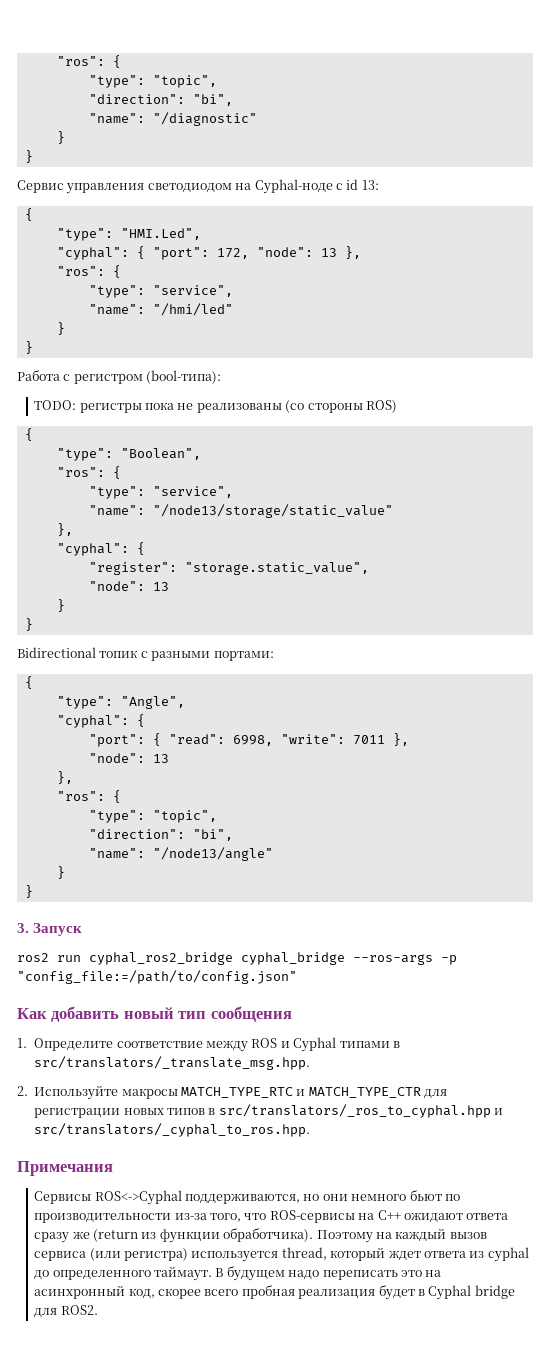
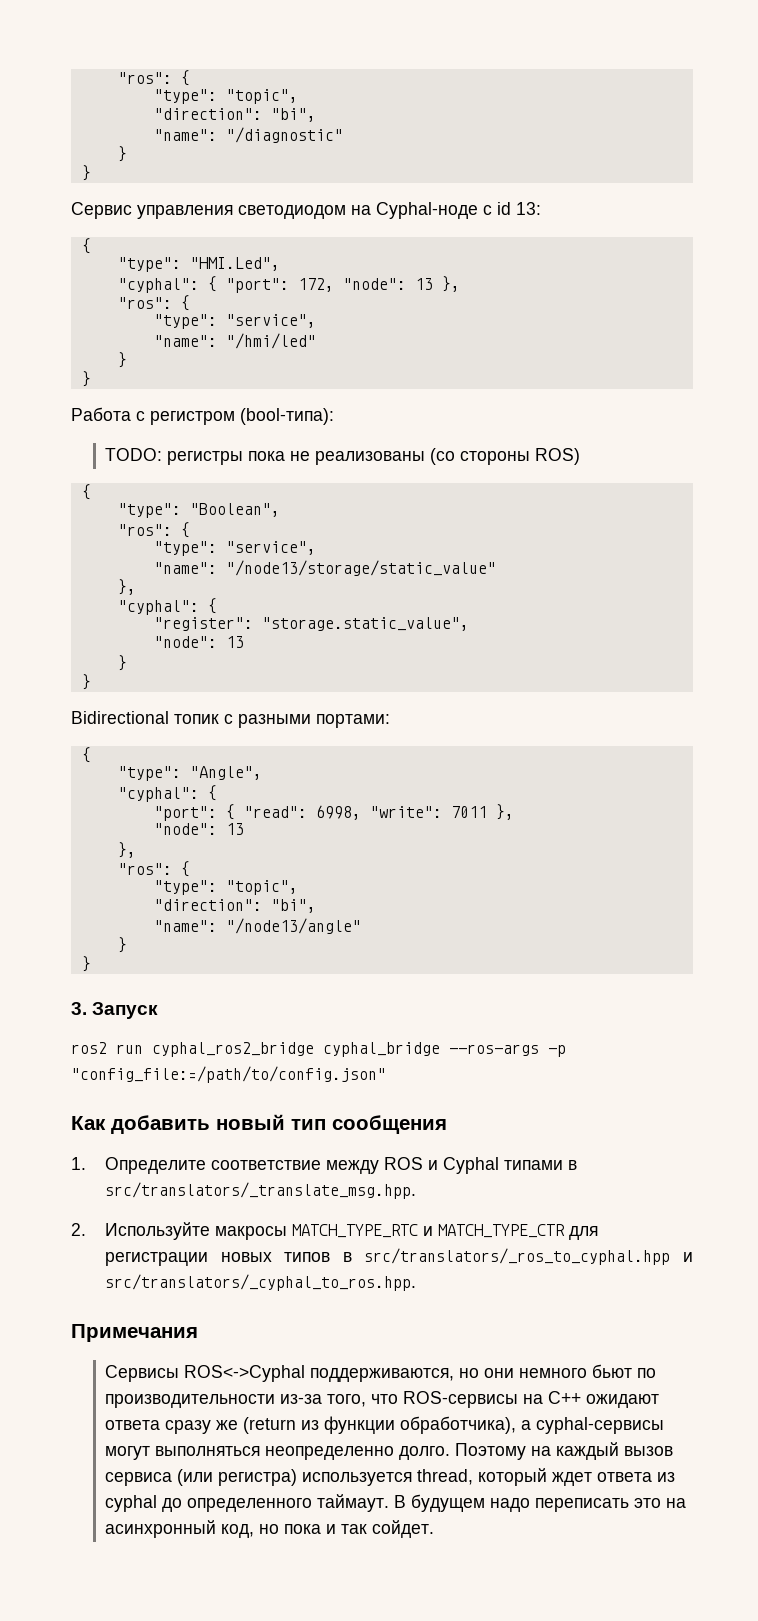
- Сервисы ROS<->Cyphal поддерживаются, но они немного бьют по производительности из-за того, что ROS-сервисы на C++ ожидают ответа сразу же (return из функции обработчика).
+ Сервисы ROS<->Cyphal поддерживаются, но они немного бьют по производительности из-за того, что ROS-сервисы на C++ ожидают ответа сразу же (return из функции обработчика), а cyphal-сервисы могут выполняться неопределенно долго.
- В будущем надо переписать это на асинхронный код, скорее всего пробная реализация будет в Cyphal bridge для ROS2.
+ В будущем надо переписать это на асинхронный код, но пока и так сойдет.

